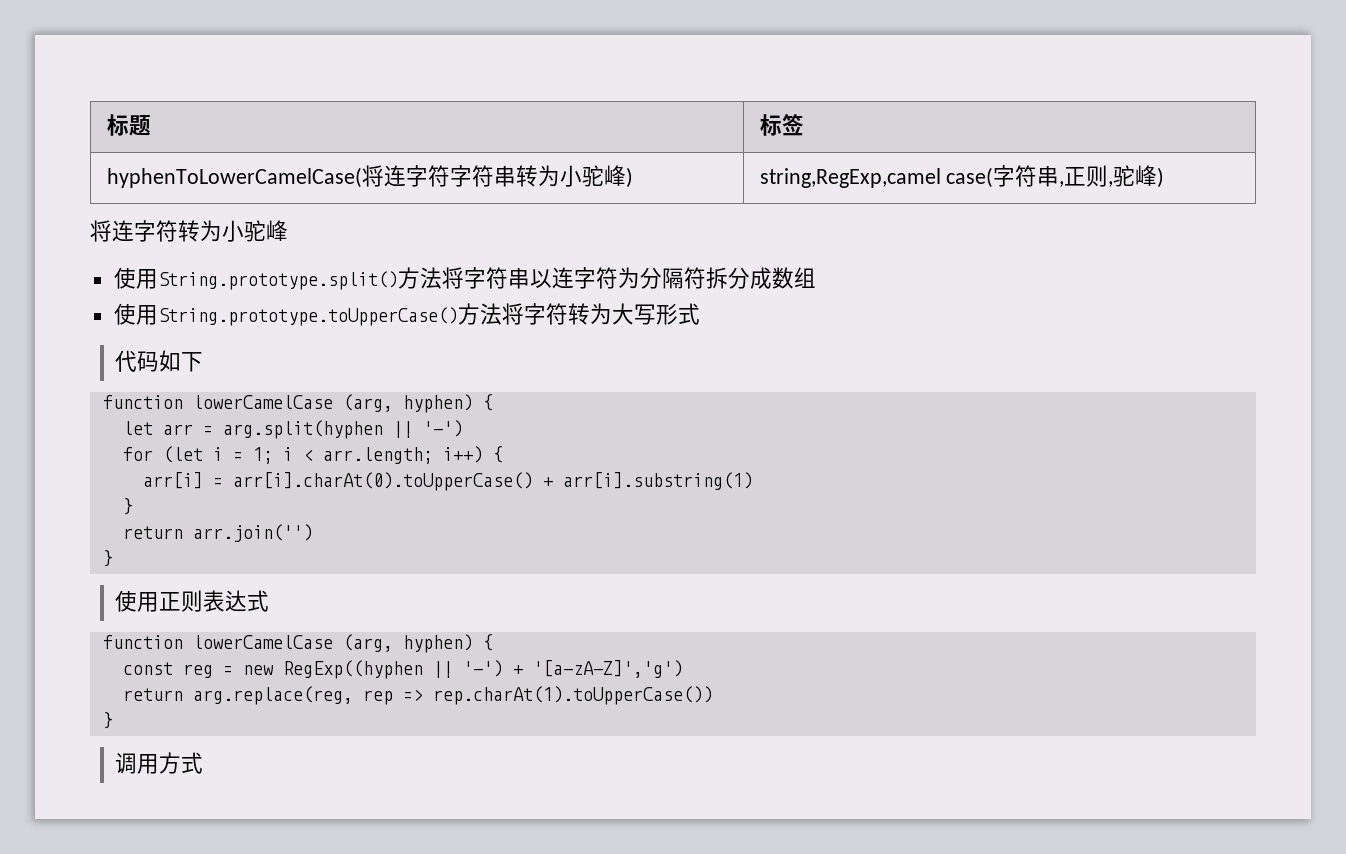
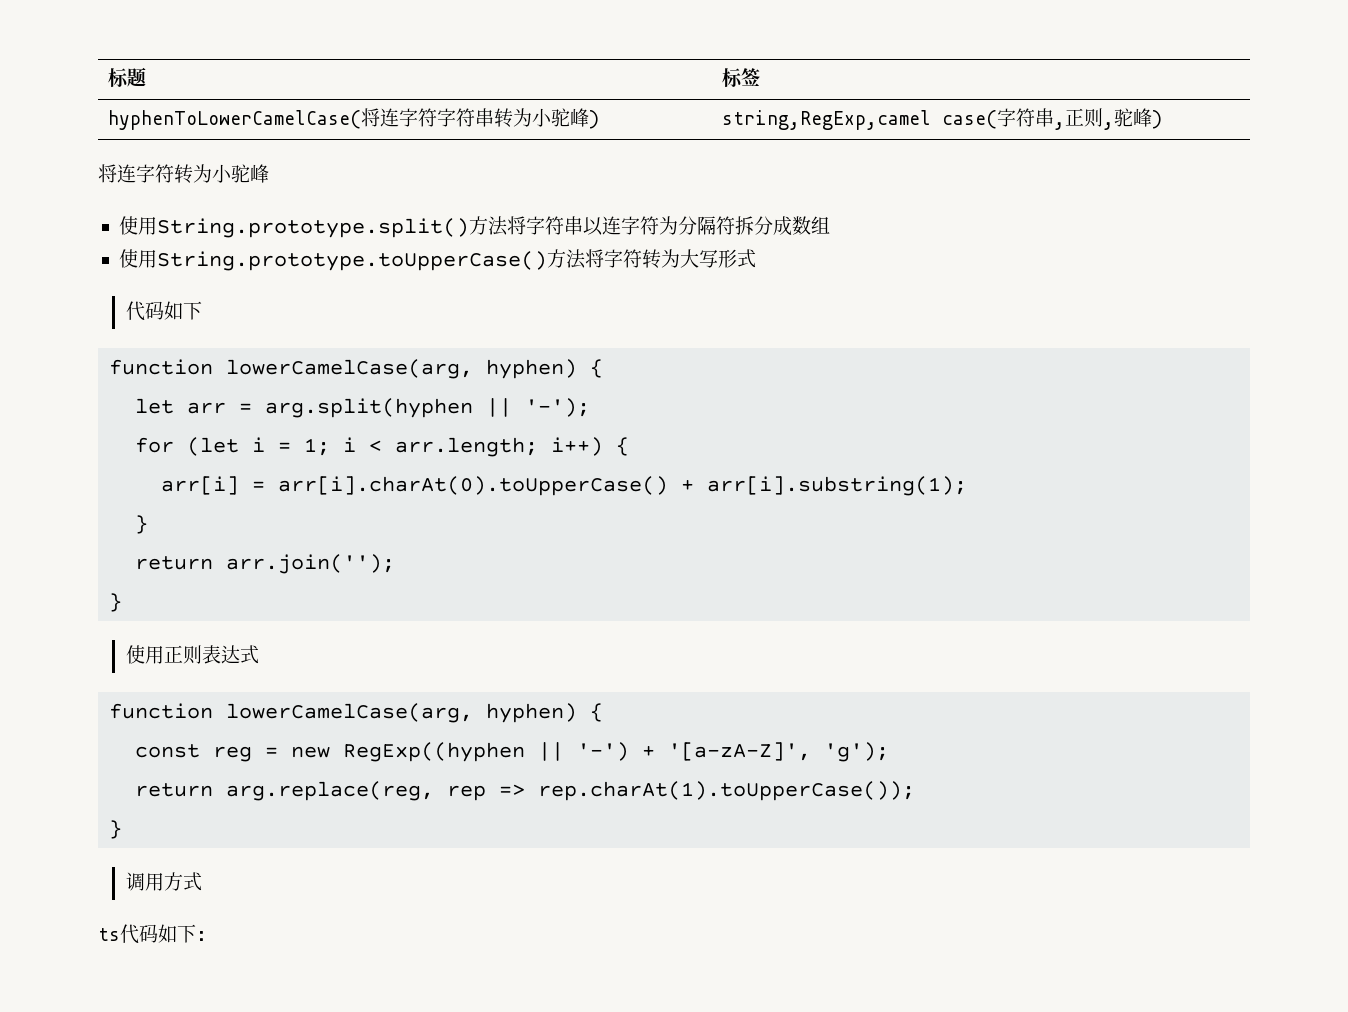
  使用String.prototype.toUpperCase()方法将字符转为大写形式
  代码如下
- function lowerCamelCase (arg, hyphen) {
+ function lowerCamelCase(arg, hyphen) {
- let arr = arg.split(hyphen || '-')
+ let arr = arg.split(hyphen || '-');
- arr[i] = arr[i].charAt(0).toUpperCase() + arr[i].substring(1)
+ arr[i] = arr[i].charAt(0).toUpperCase() + arr[i].substring(1);
- return arr.join('')
+ return arr.join('');
  使用正则表达式
- function lowerCamelCase (arg, hyphen) {
+ function lowerCamelCase(arg, hyphen) {
- const reg = new RegExp((hyphen || '-') + '[a-zA-Z]','g')
+ const reg = new RegExp((hyphen || '-') + '[a-zA-Z]', 'g');
- return arg.replace(reg, rep => rep.charAt(1).toUpperCase())
+ return arg.replace(reg, rep => rep.charAt(1).toUpperCase());
+ ts代码如下:

